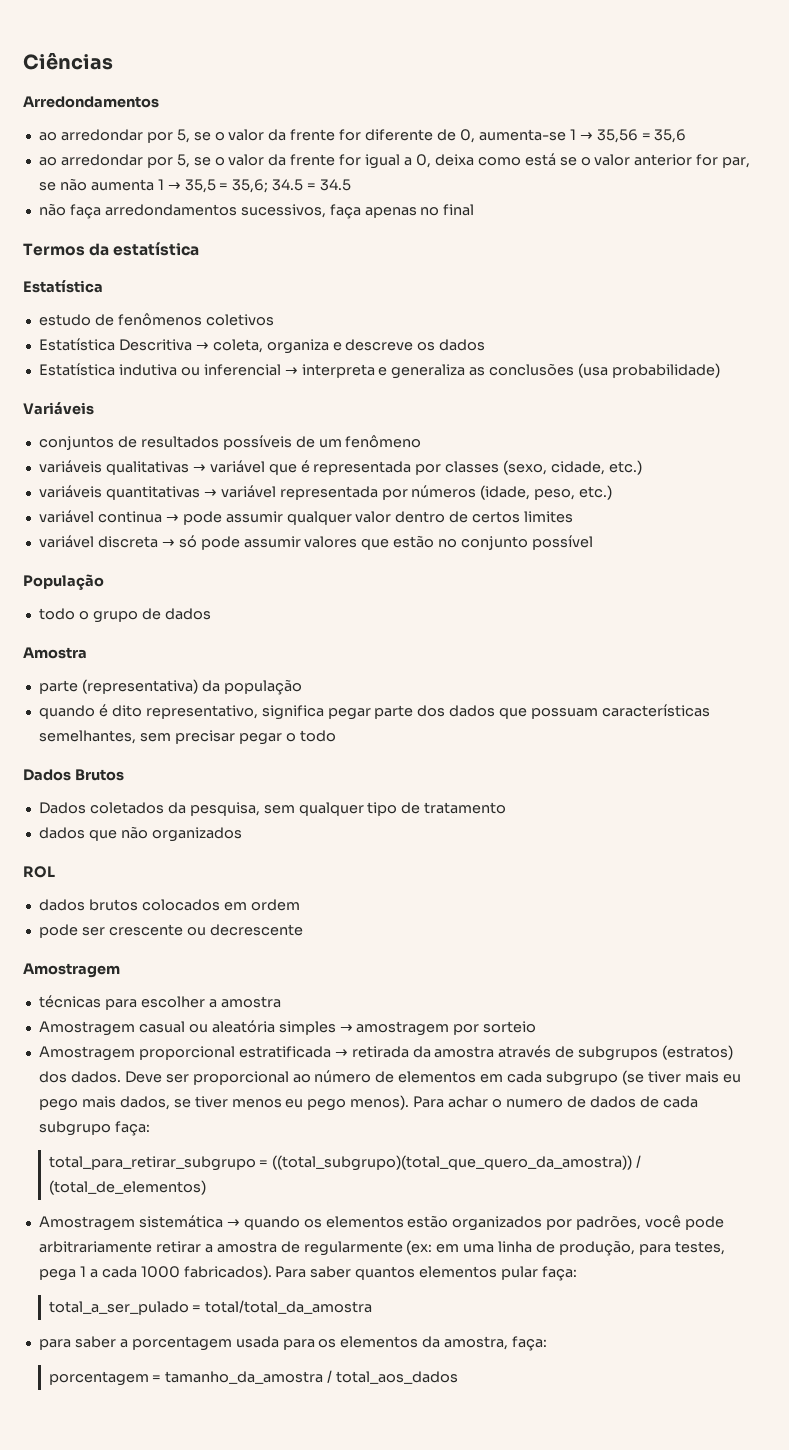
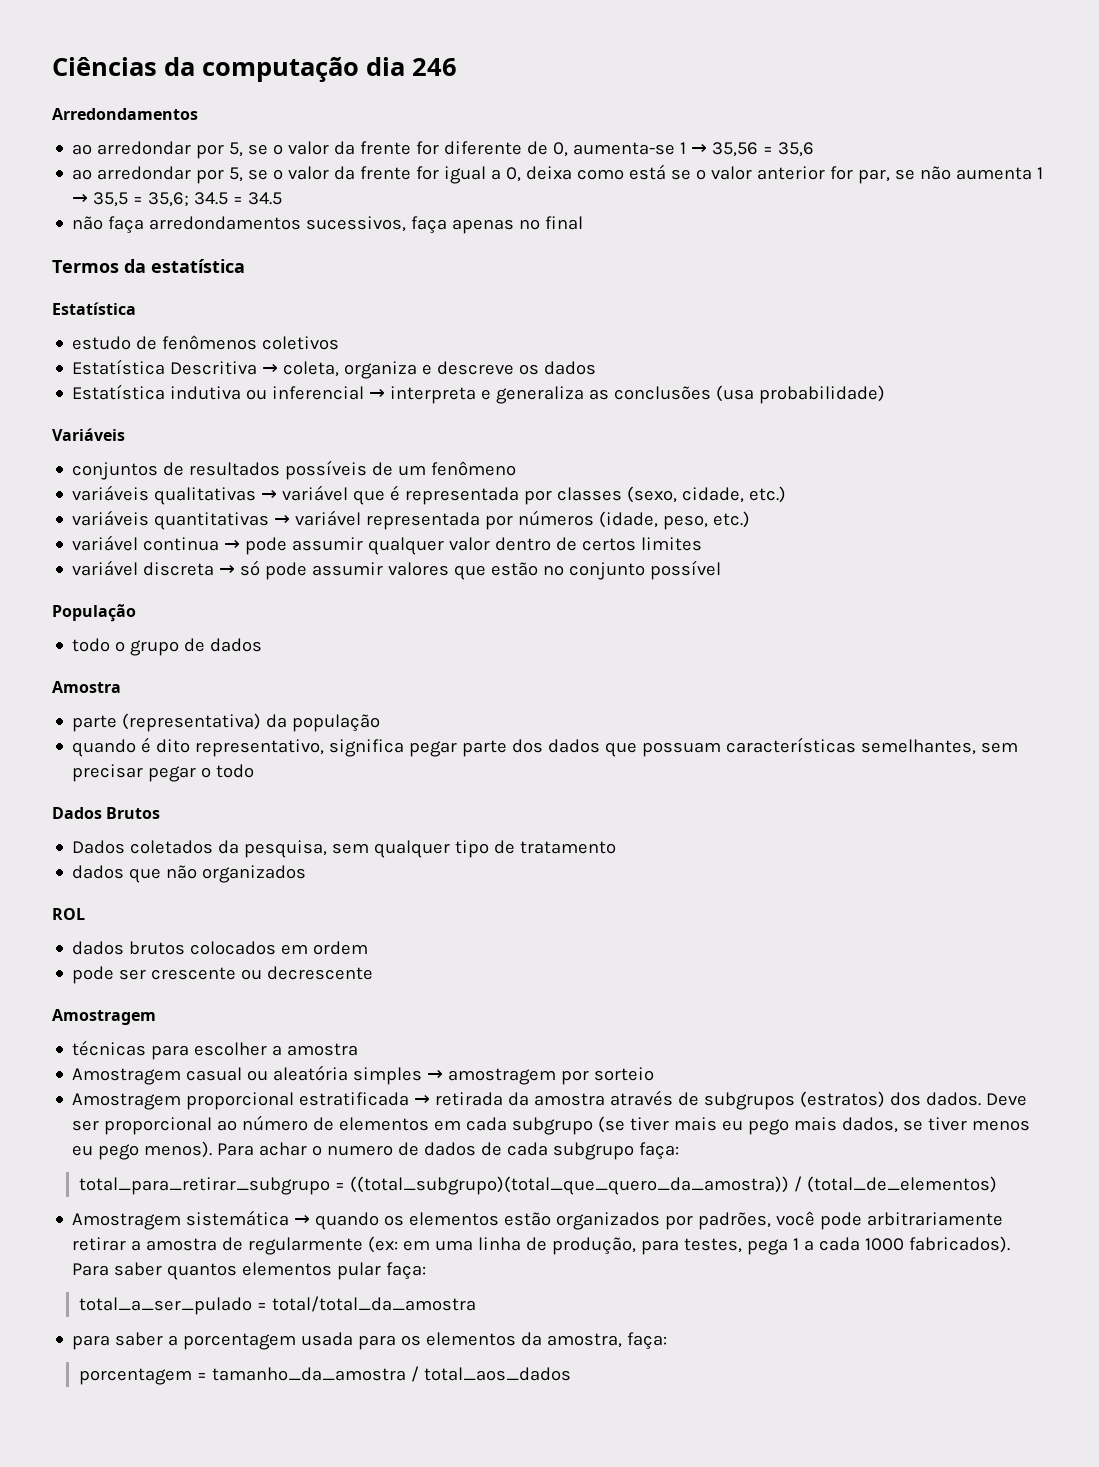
- Ciências
+ Ciências da computação dia 246

